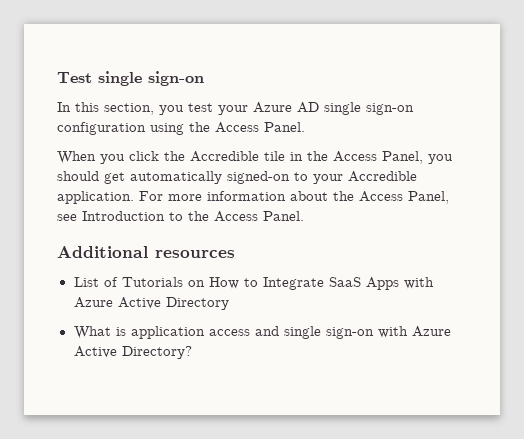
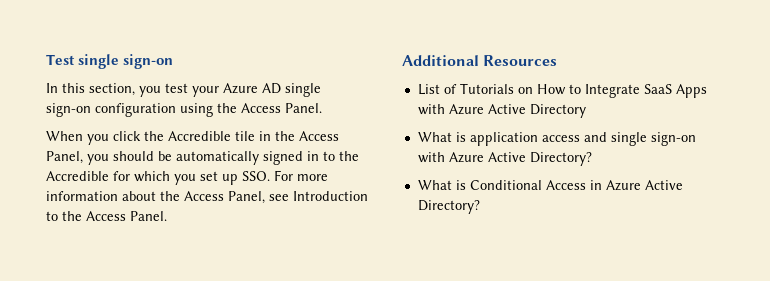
- When you click the Accredible tile in the Access Panel, you should get automatically signed-on to your Accredible application. For more information about the Access Panel, see Introduction to the Access Panel.
+ When you click the Accredible tile in the Access Panel, you should be automatically signed in to the Accredible for which you set up SSO. For more information about the Access Panel, see Introduction to the Access Panel.
- Additional resources
+ Additional Resources
+ What is Conditional Access in Azure Active Directory?

